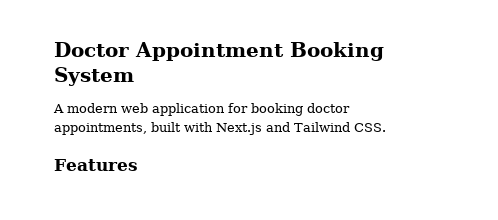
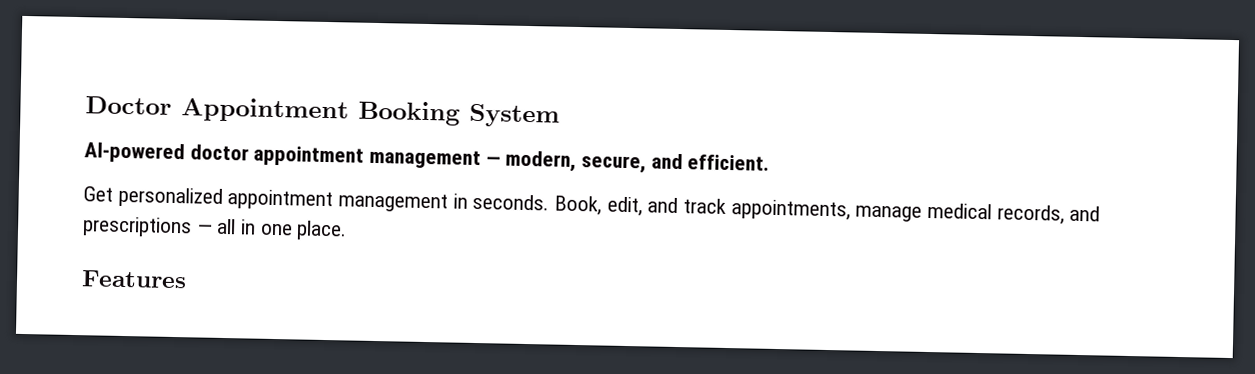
- A modern web application for booking doctor appointments, built with Next.js and Tailwind CSS.
+ AI-powered doctor appointment management — modern, secure, and efficient.
+ Get personalized appointment management in seconds. Book, edit, and track appointments, manage medical records, and prescriptions — all in one place.

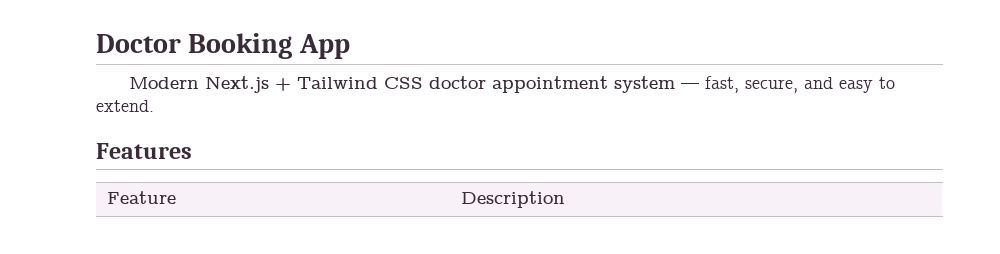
- Doctor Appointment Booking System
- AI-powered doctor appointment management — modern, secure, and efficient.
- Get personalized appointment management in seconds. Book, edit, and track appointments, manage medical records, and prescriptions — all in one place.
+ Doctor Booking App
+ Modern Next.js + Tailwind CSS doctor appointment system — fast, secure, and easy to extend.
+ Feature | Description

